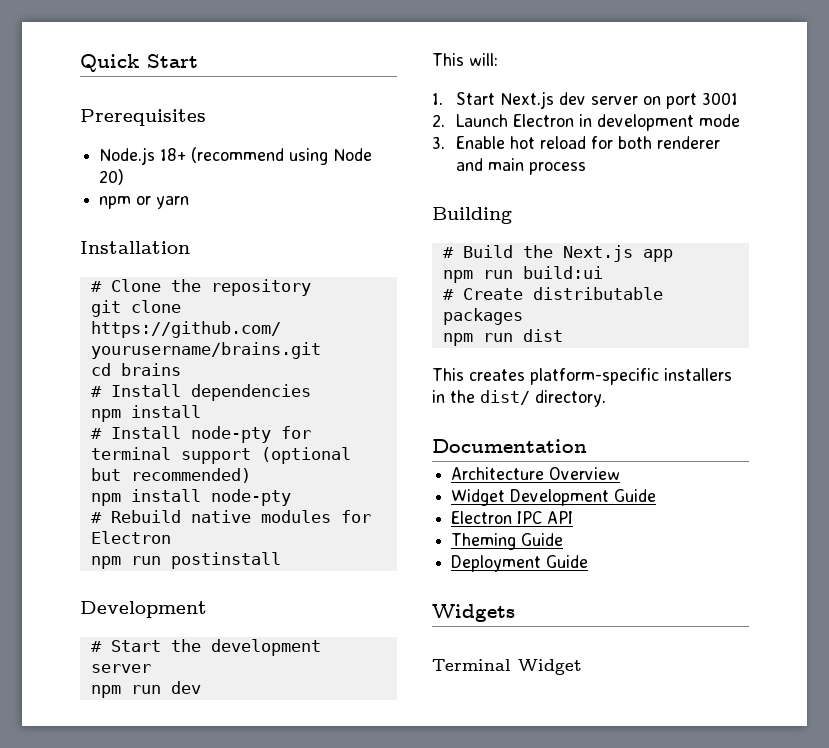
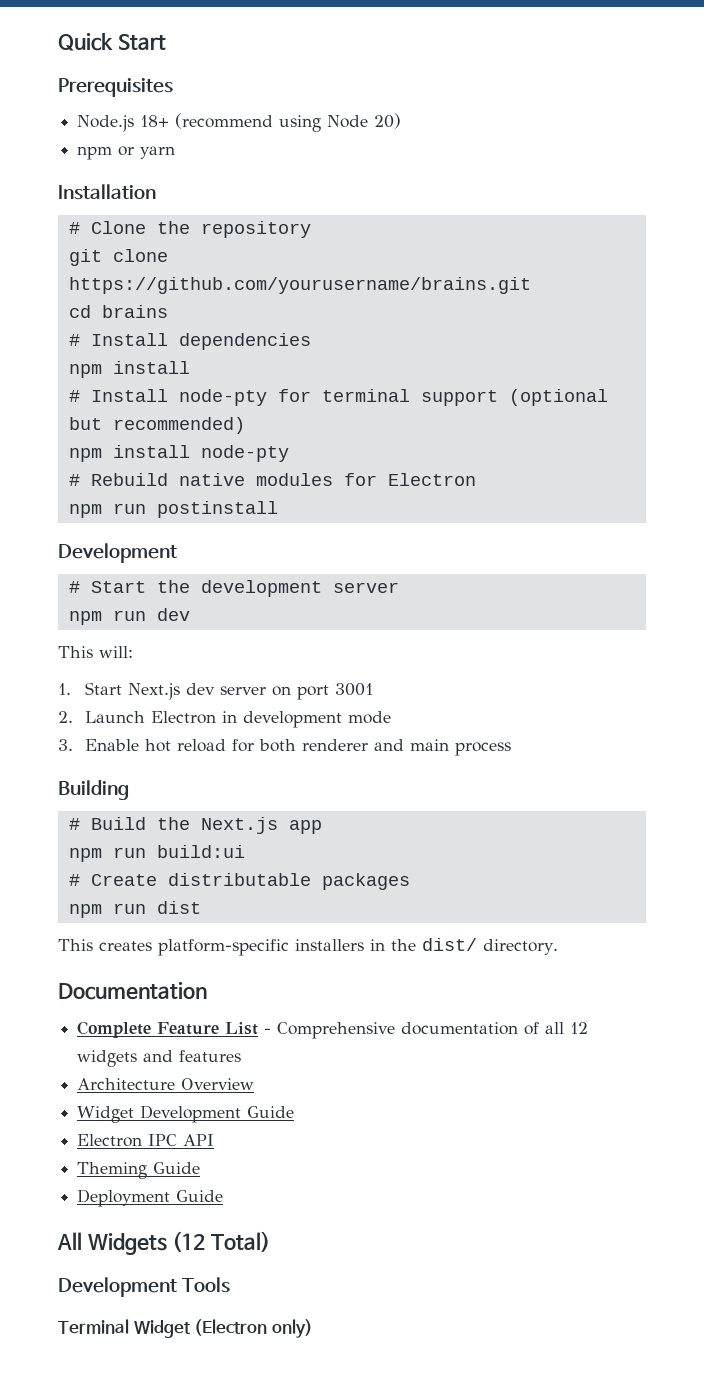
+ Complete Feature List - Comprehensive documentation of all 12 widgets and features
- Widgets
+ All Widgets (12 Total)
+ Development Tools
- Terminal Widget
+ Terminal Widget (Electron only)

